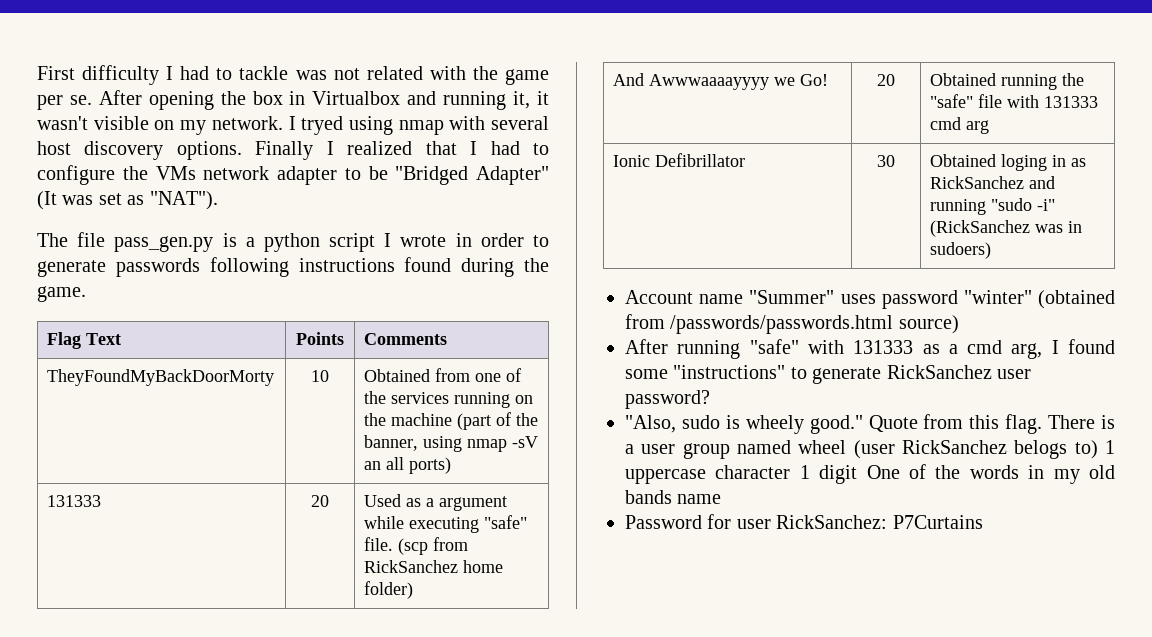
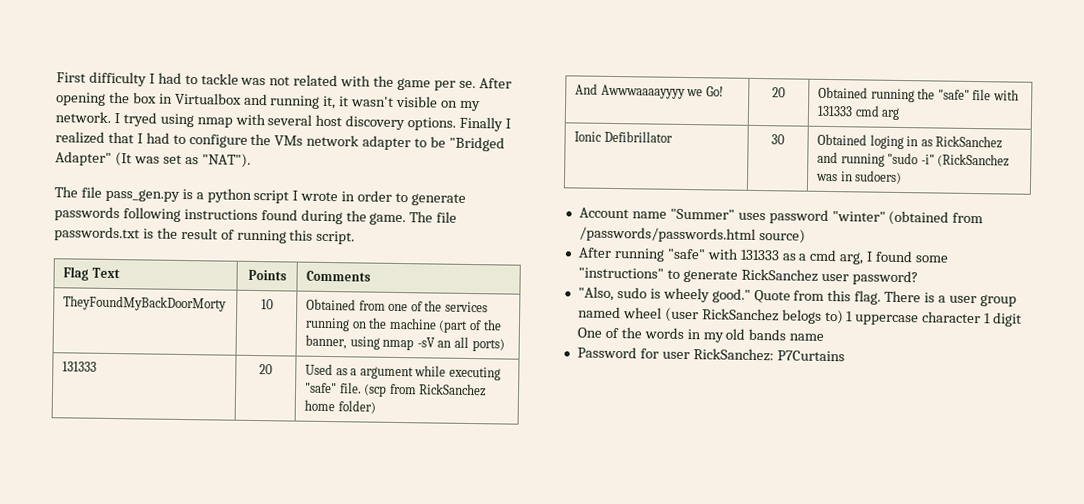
+ The file passwords.txt is the result of running this script.

